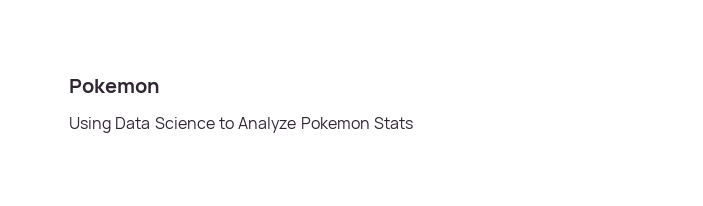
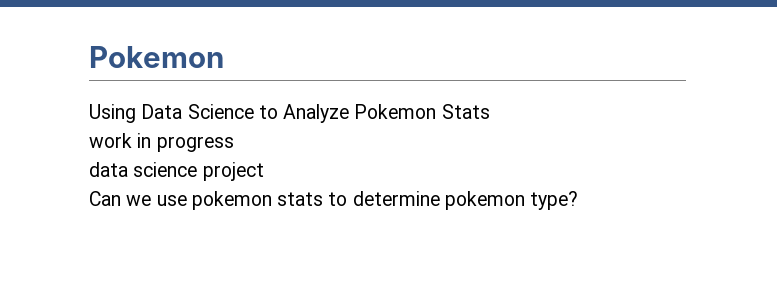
+ work in progress
+ data science project
+ Can we use pokemon stats to determine pokemon type?

